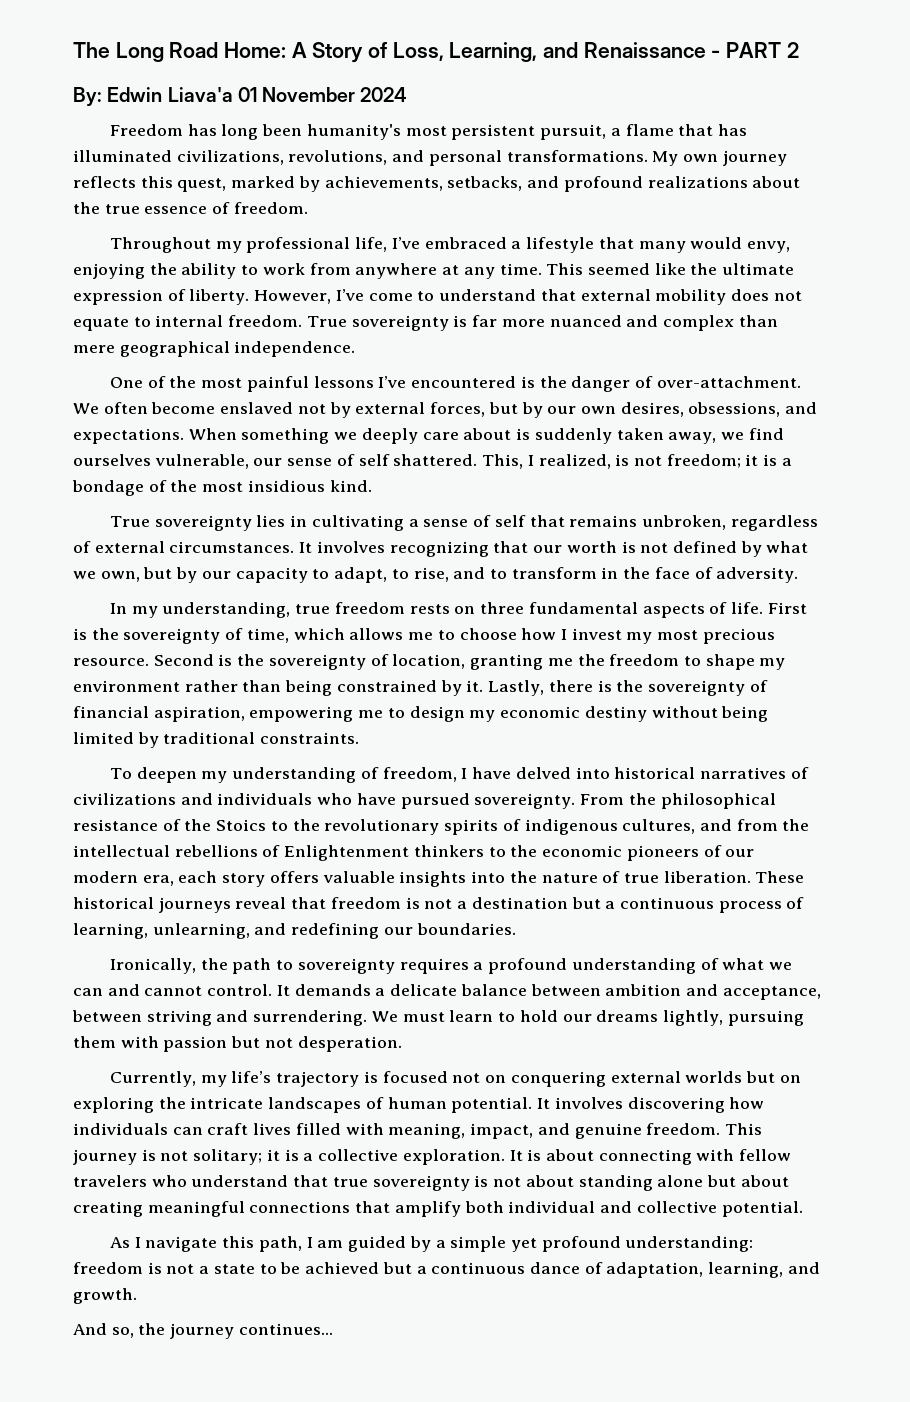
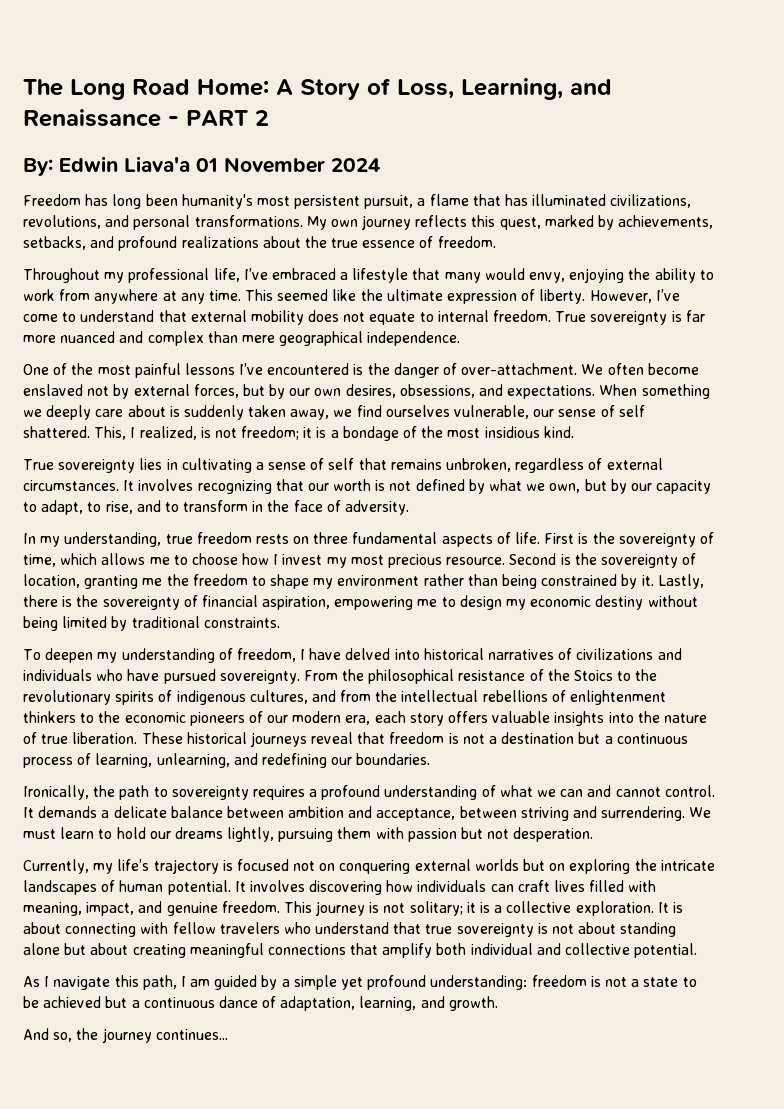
- From the philosophical resistance of the Stoics to the revolutionary spirits of indigenous cultures, and from the intellectual rebellions of Enlightenment thinkers to the economic pioneers of our modern era, each story offers valuable insights into the nature of true liberation.
+ From the philosophical resistance of the Stoics to the revolutionary spirits of indigenous cultures, and from the intellectual rebellions of enlightenment thinkers to the economic pioneers of our modern era, each story offers valuable insights into the nature of true liberation.

